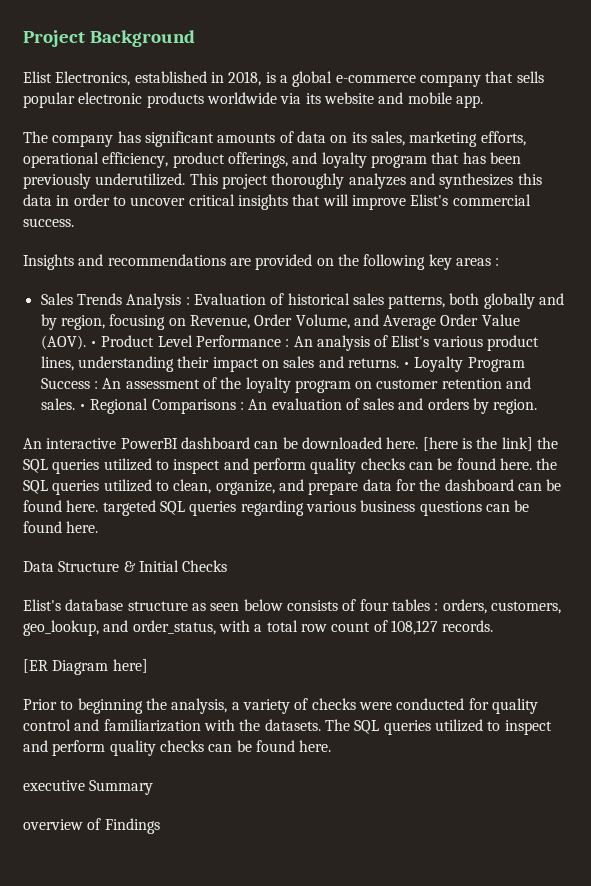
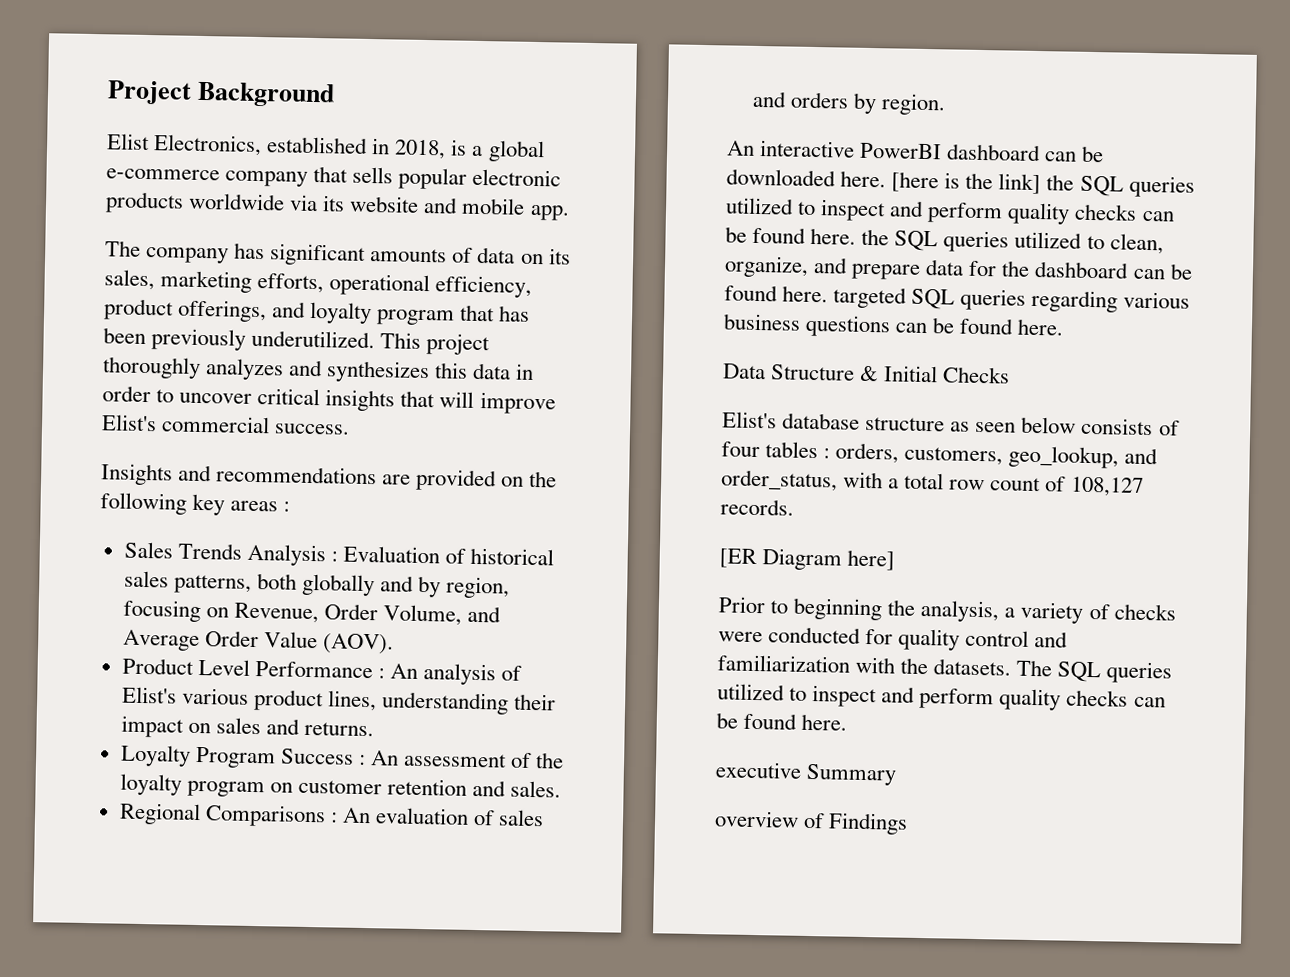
- Evaluation of historical sales patterns, both globally and by region, focusing on Revenue, Order Volume, and Average Order Value (AOV). • Product Level Performance :
+ Evaluation of historical sales patterns, both globally and by region, focusing on Revenue, Order Volume, and Average Order Value (AOV).
+ Product Level Performance :
- An analysis of Elist's various product lines, understanding their impact on sales and returns. • Loyalty Program Success :
+ An analysis of Elist's various product lines, understanding their impact on sales and returns.
+ Loyalty Program Success :
- An assessment of the loyalty program on customer retention and sales. • Regional Comparisons :
+ An assessment of the loyalty program on customer retention and sales.
+ Regional Comparisons :

